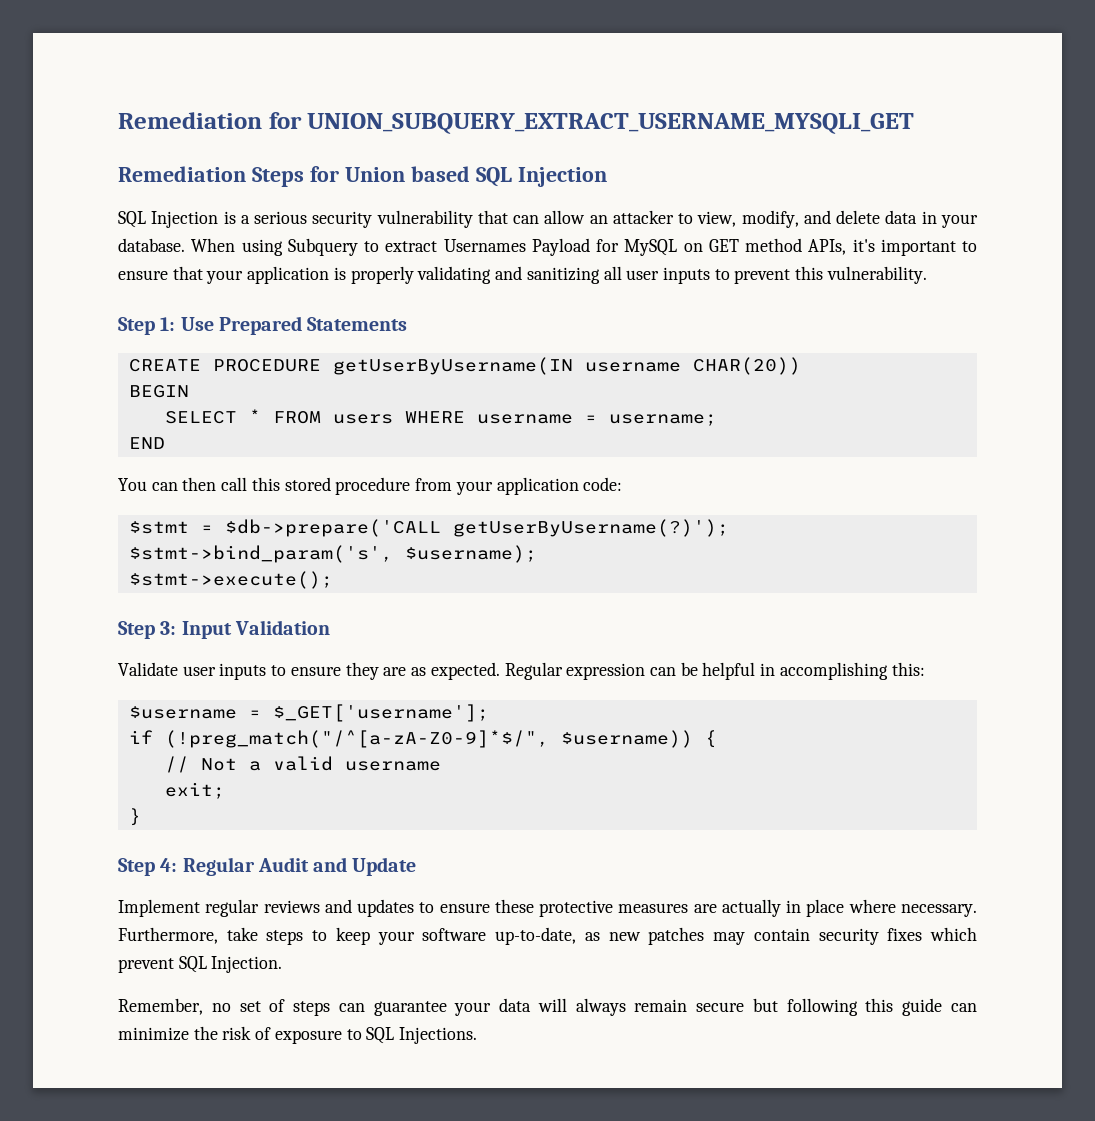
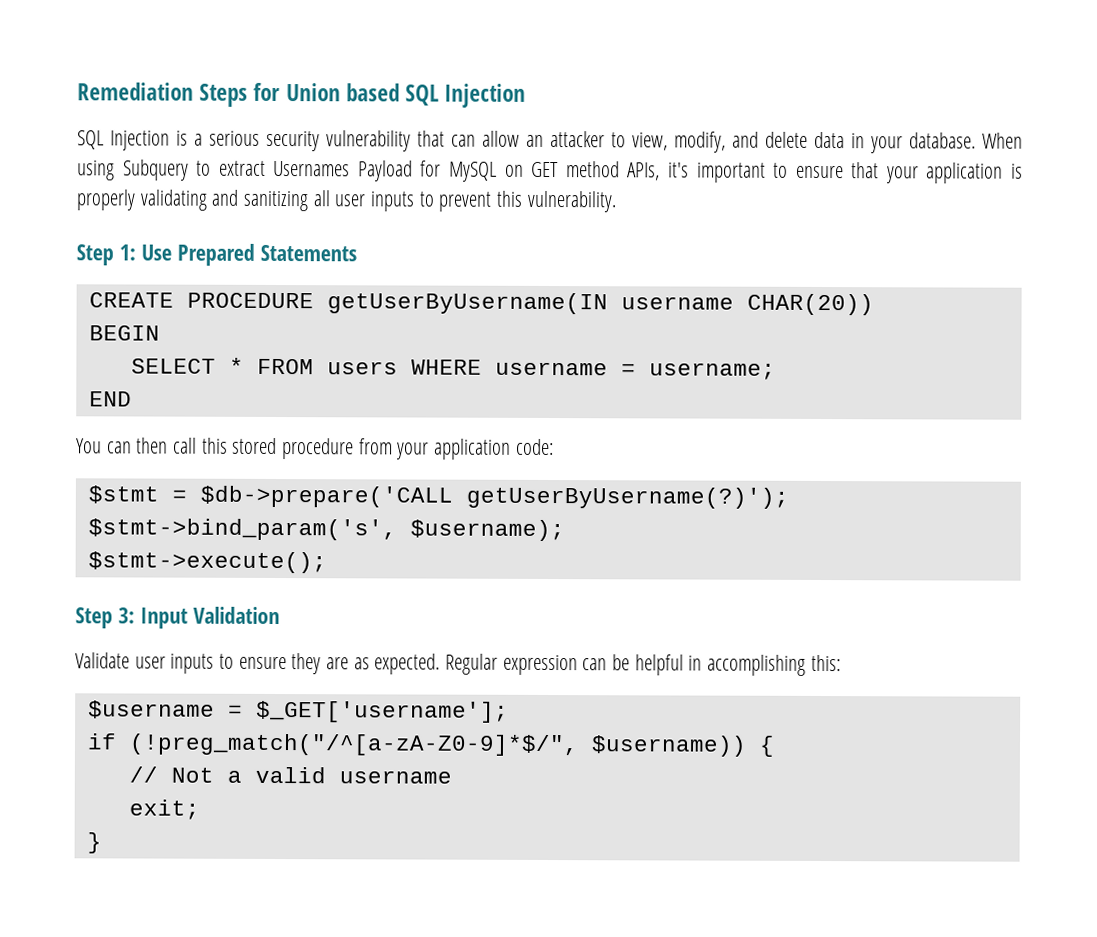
- Remediation for UNION_SUBQUERY_EXTRACT_USERNAME_MYSQLI_GET
- Step 4: Regular Audit and Update
- Implement regular reviews and updates to ensure these protective measures are actually in place where necessary. Furthermore, take steps to keep your software up-to-date, as new patches may contain security fixes which prevent SQL Injection.
- Remember, no set of steps can guarantee your data will always remain secure but following this guide can minimize the risk of exposure to SQL Injections.

